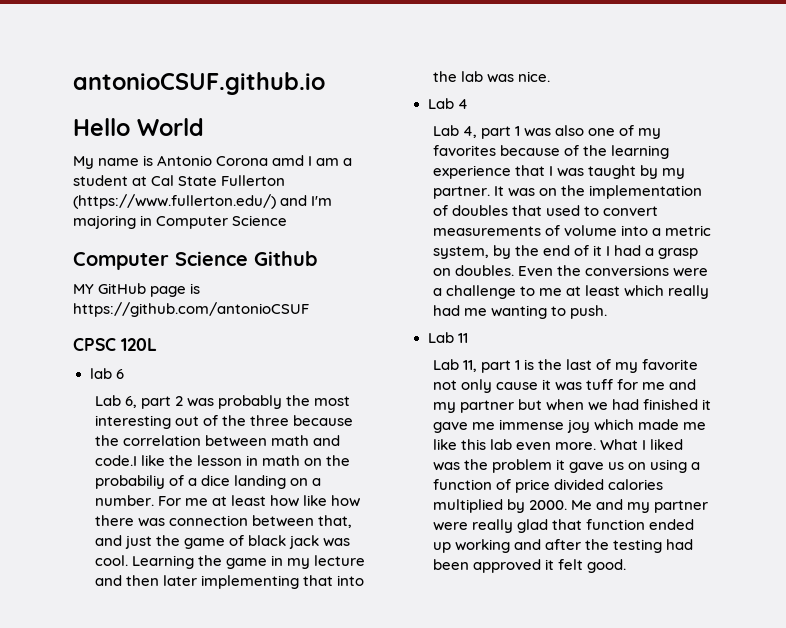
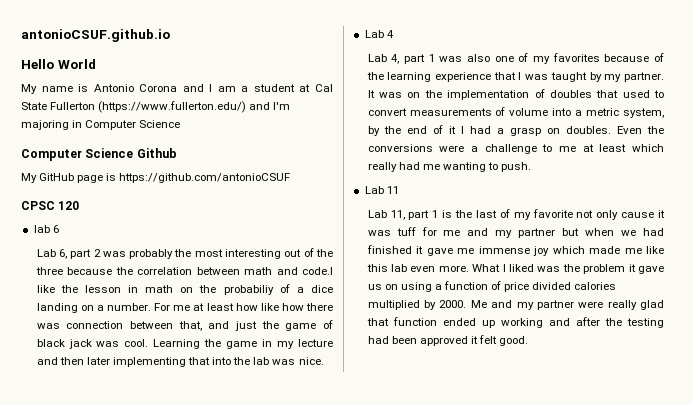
- My name is Antonio Corona amd I am a student at Cal State Fullerton (https://www.fullerton.edu/) and I'm majoring in Computer Science
+ My name is Antonio Corona and I am a student at Cal State Fullerton (https://www.fullerton.edu/) and I'm majoring in Computer Science
- MY GitHub page is https://github.com/antonioCSUF
+ My GitHub page is https://github.com/antonioCSUF
- CPSC 120L
+ CPSC 120

